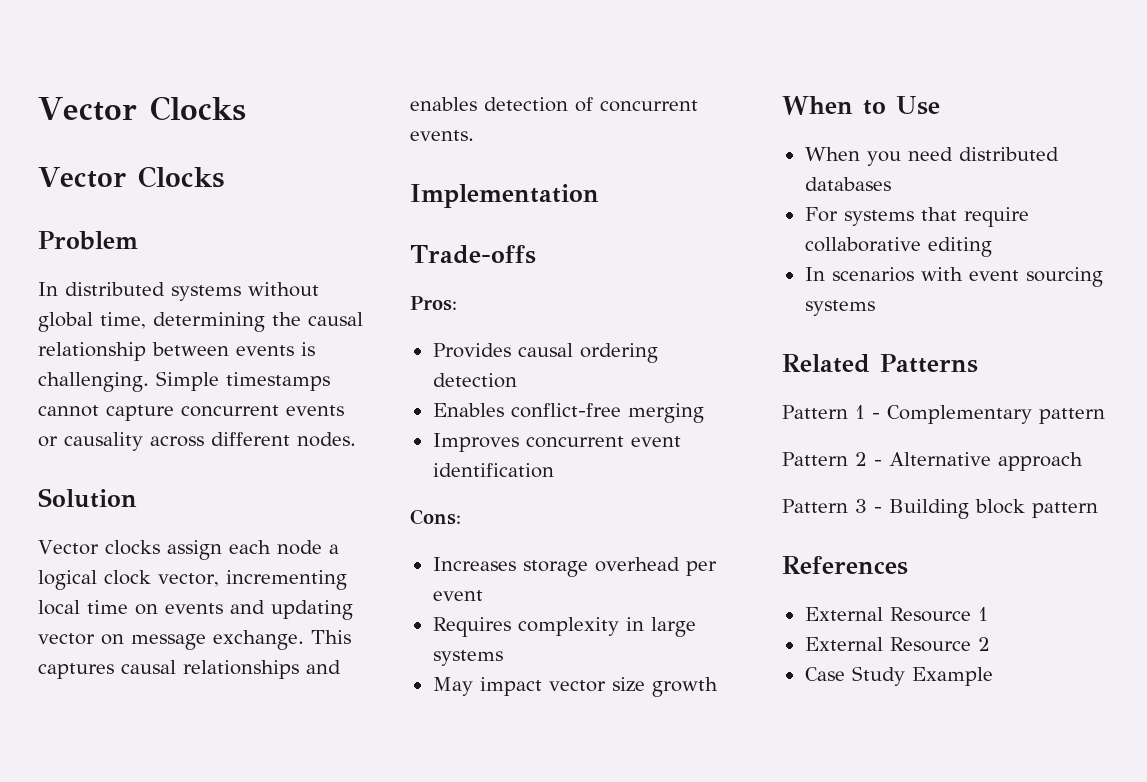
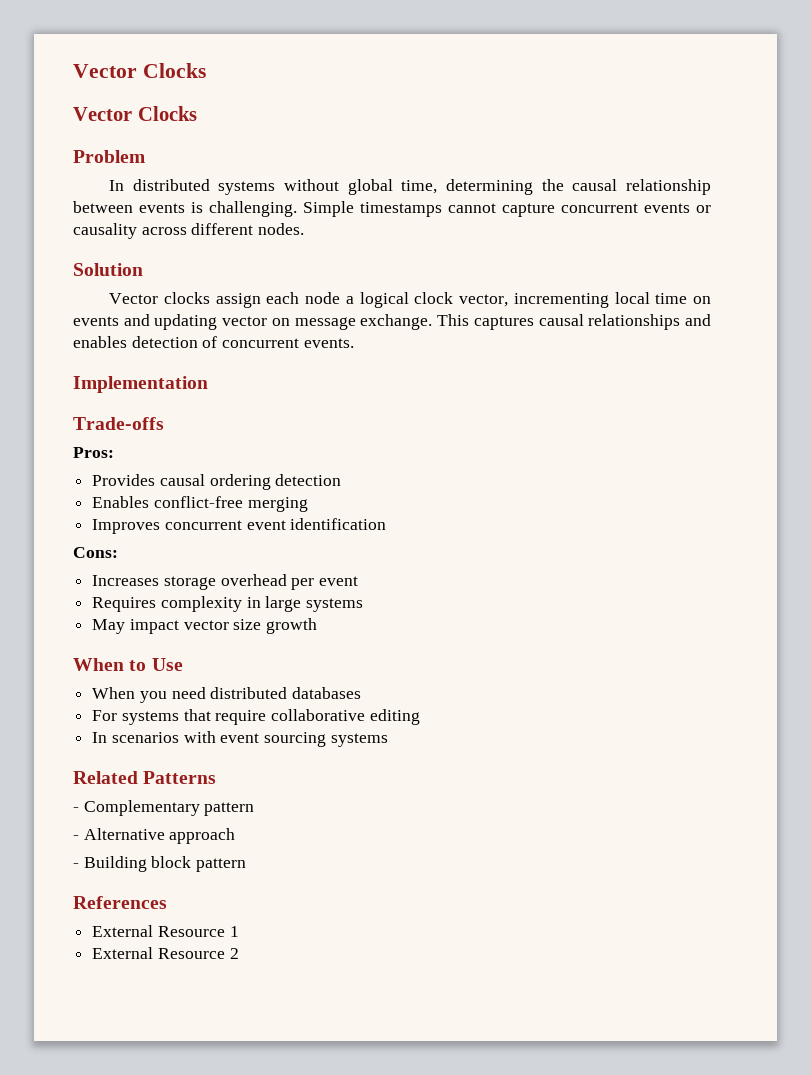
- Pattern 1 - Complementary pattern
+ - Complementary pattern
- Pattern 2 - Alternative approach
+ - Alternative approach
- Pattern 3 - Building block pattern
+ - Building block pattern
- Case Study Example

